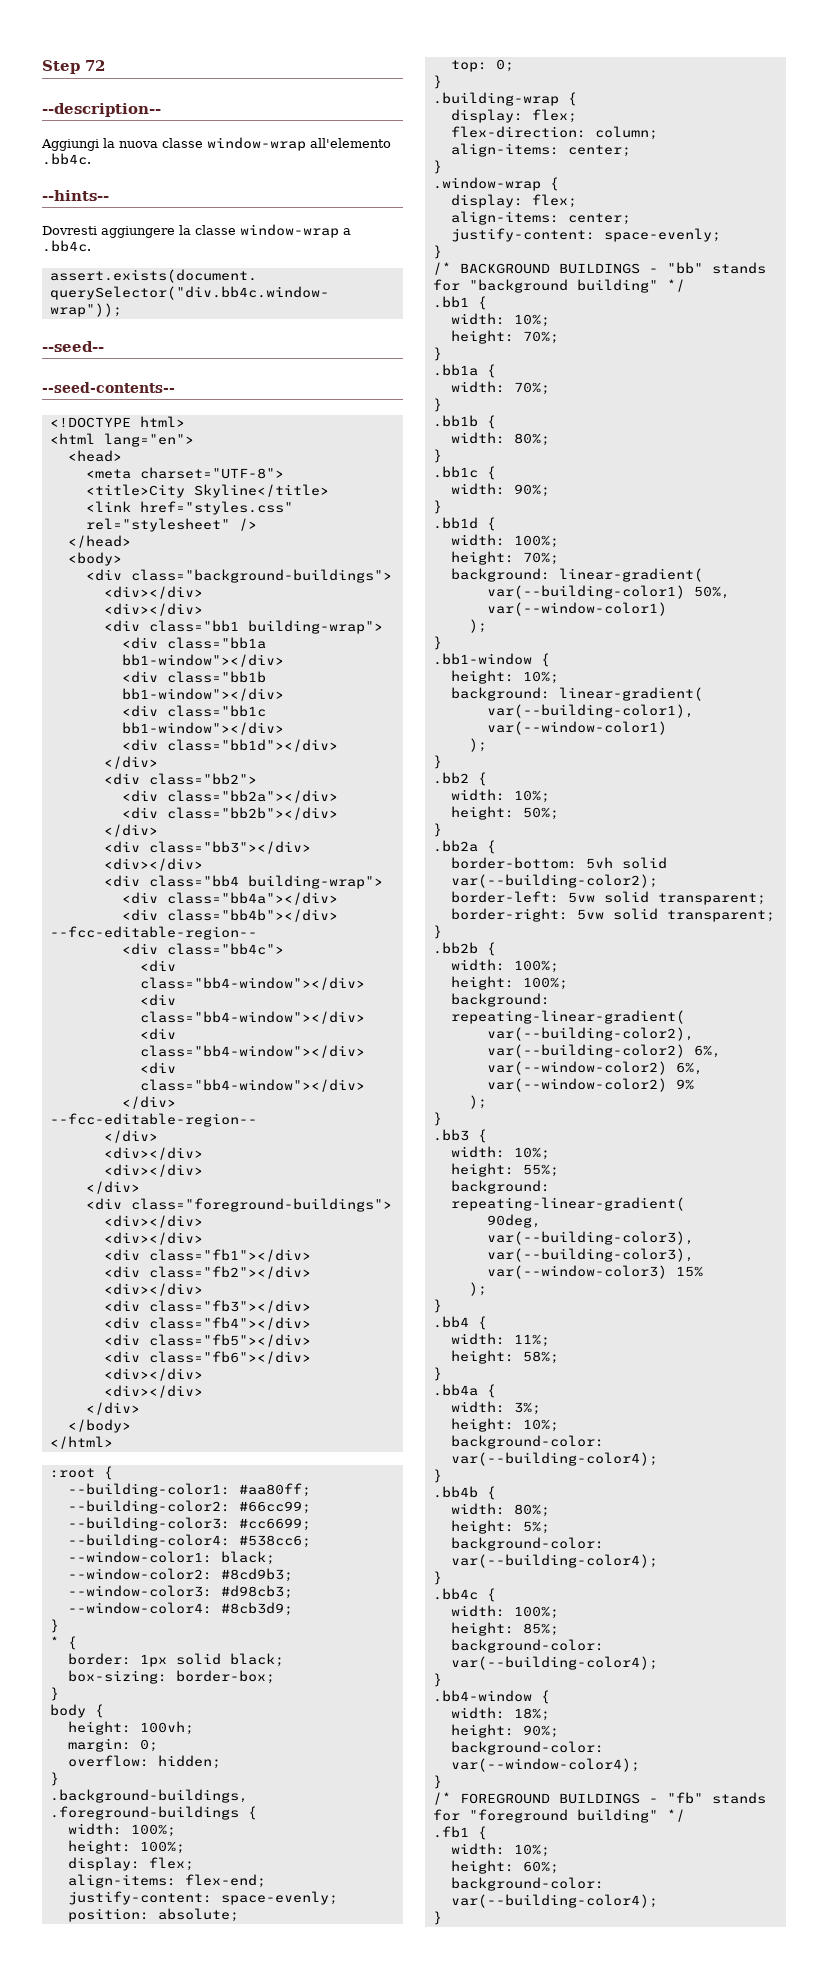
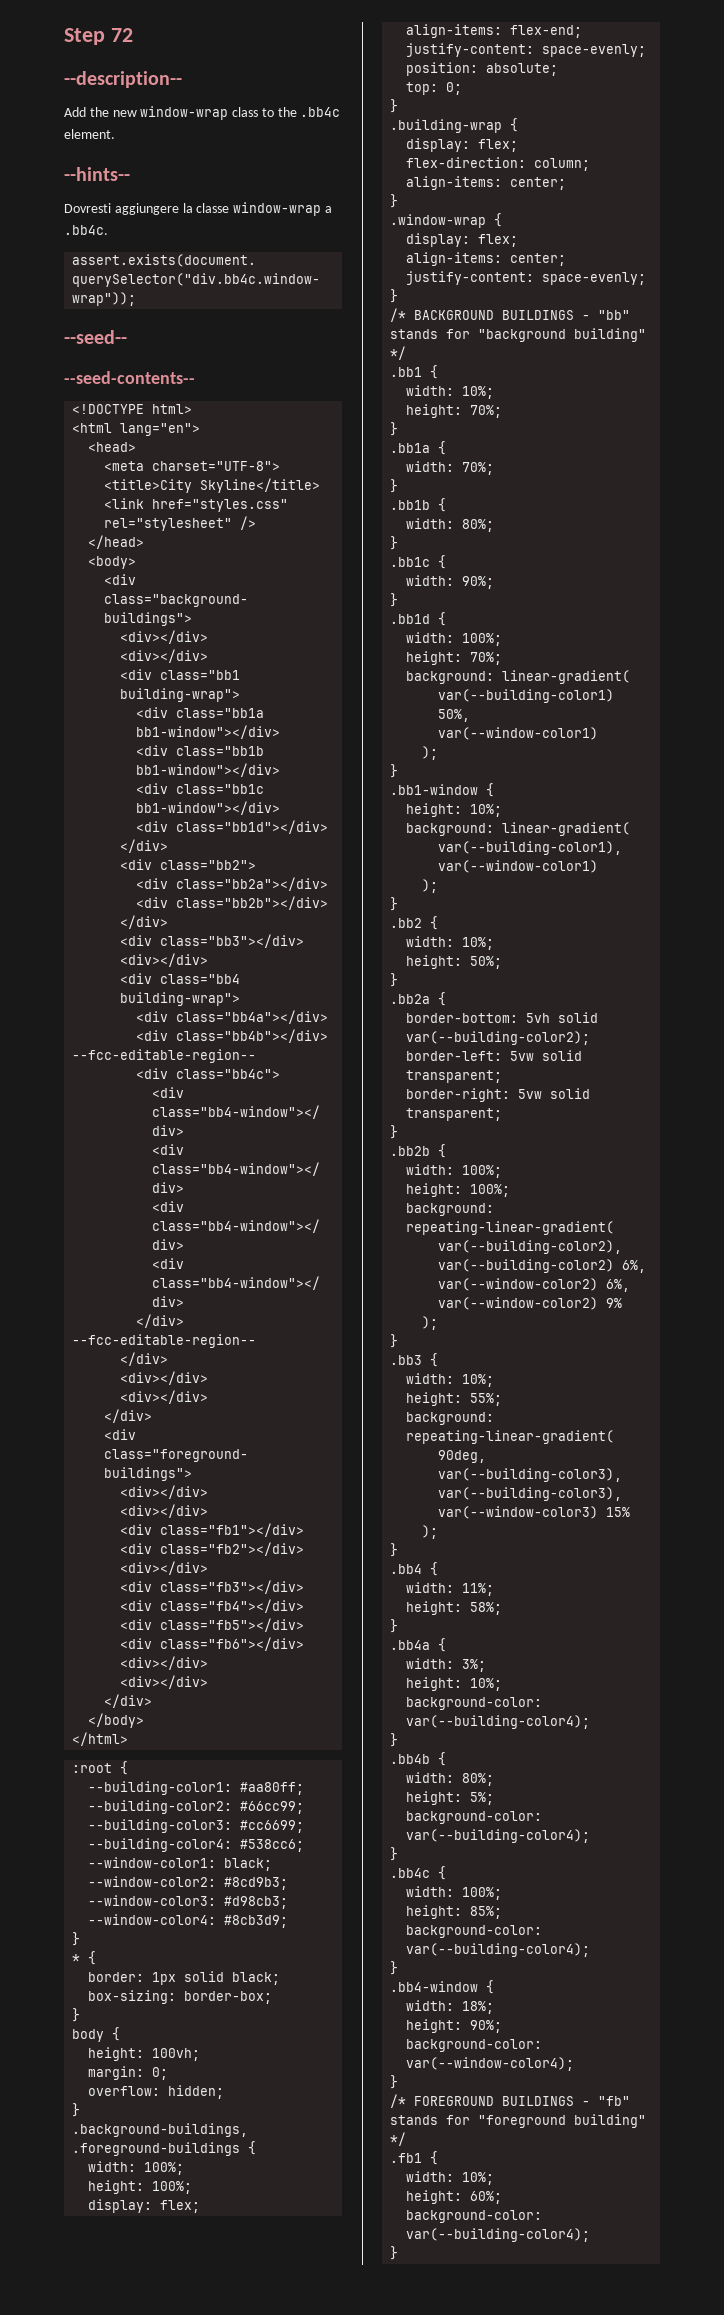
- Aggiungi la nuova classe window-wrap all'elemento .bb4c.
+ Add the new window-wrap class to the .bb4c element.

